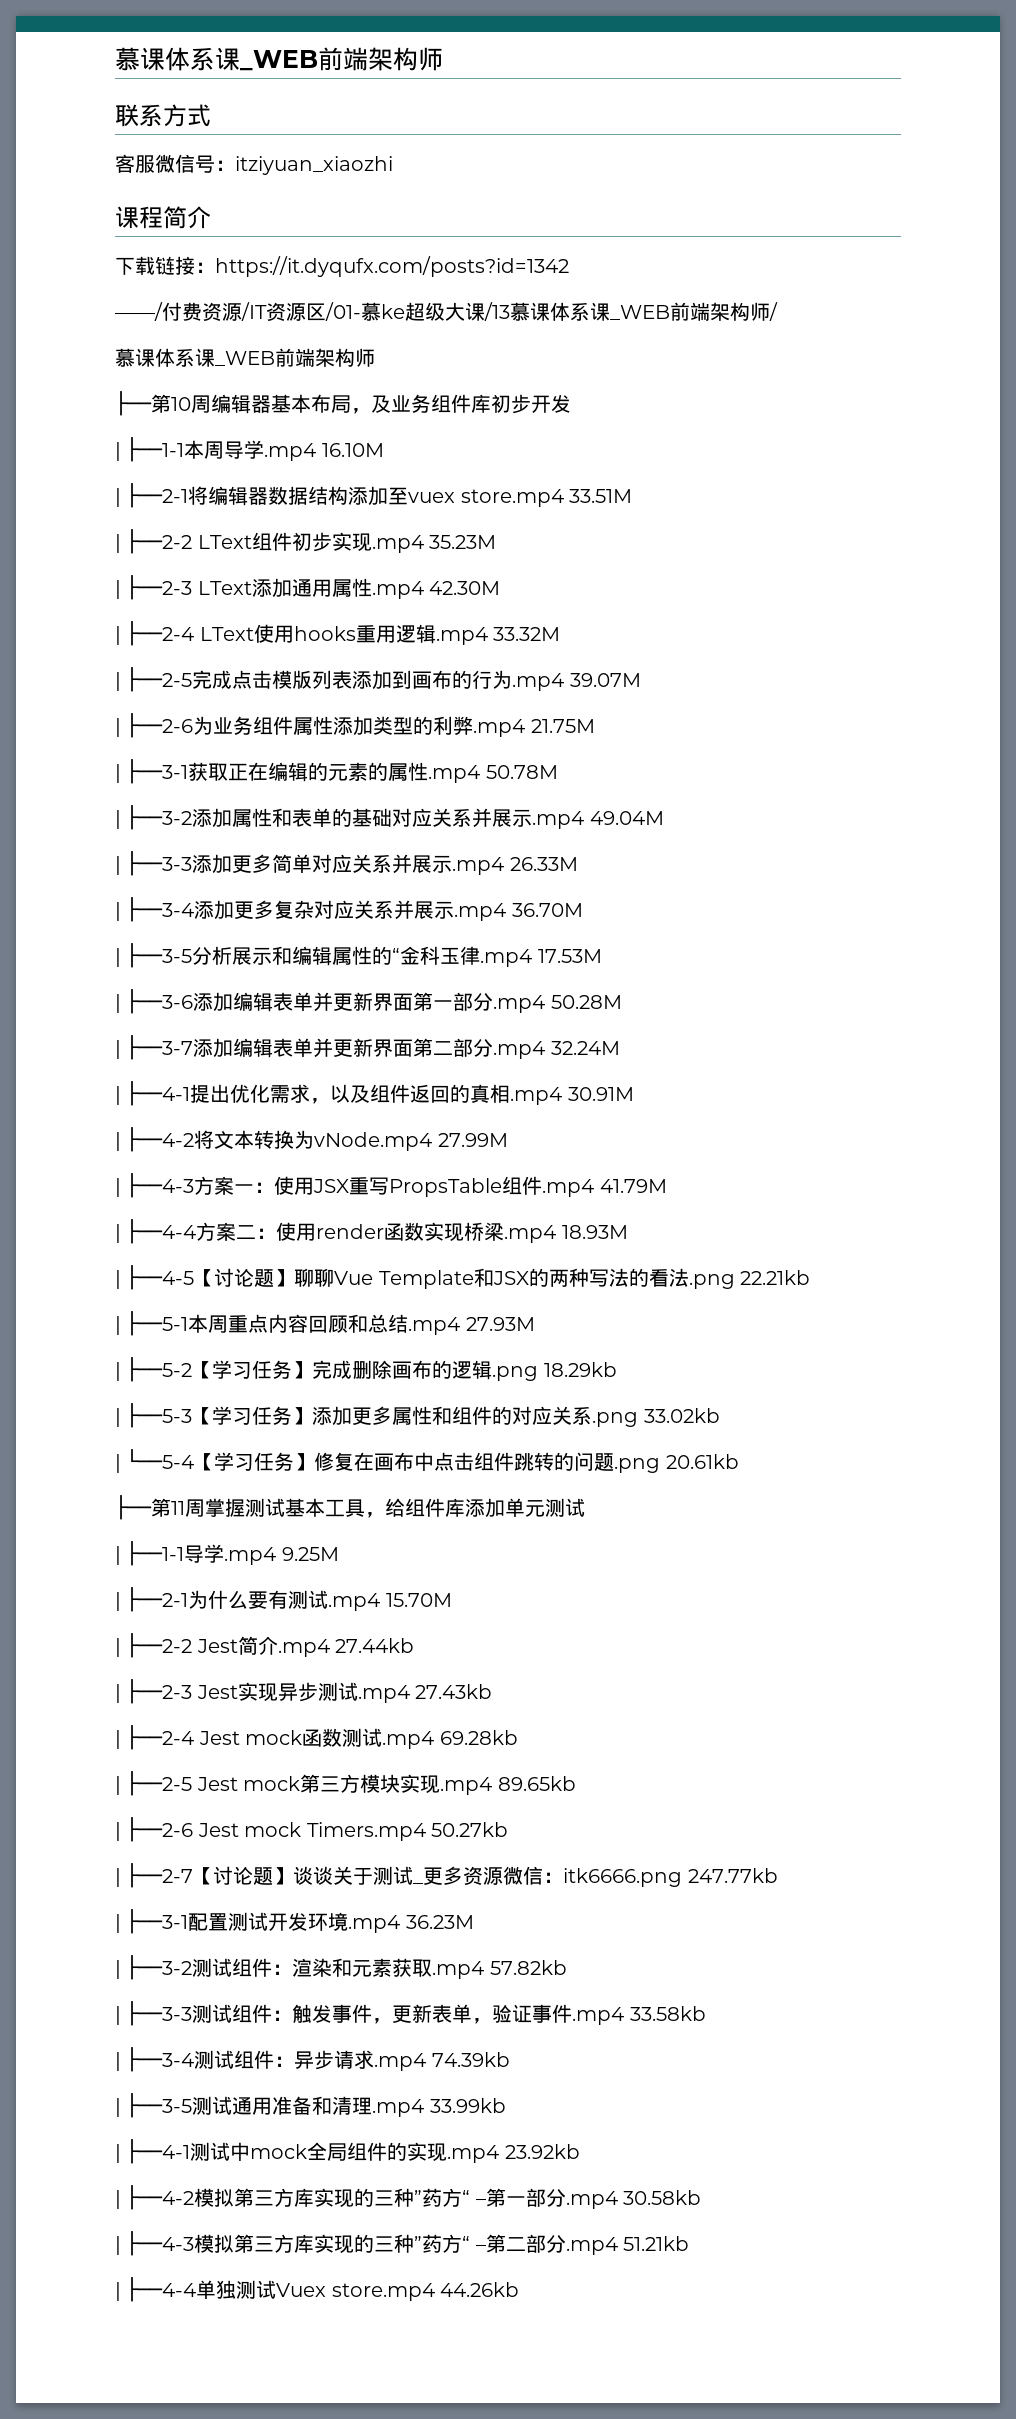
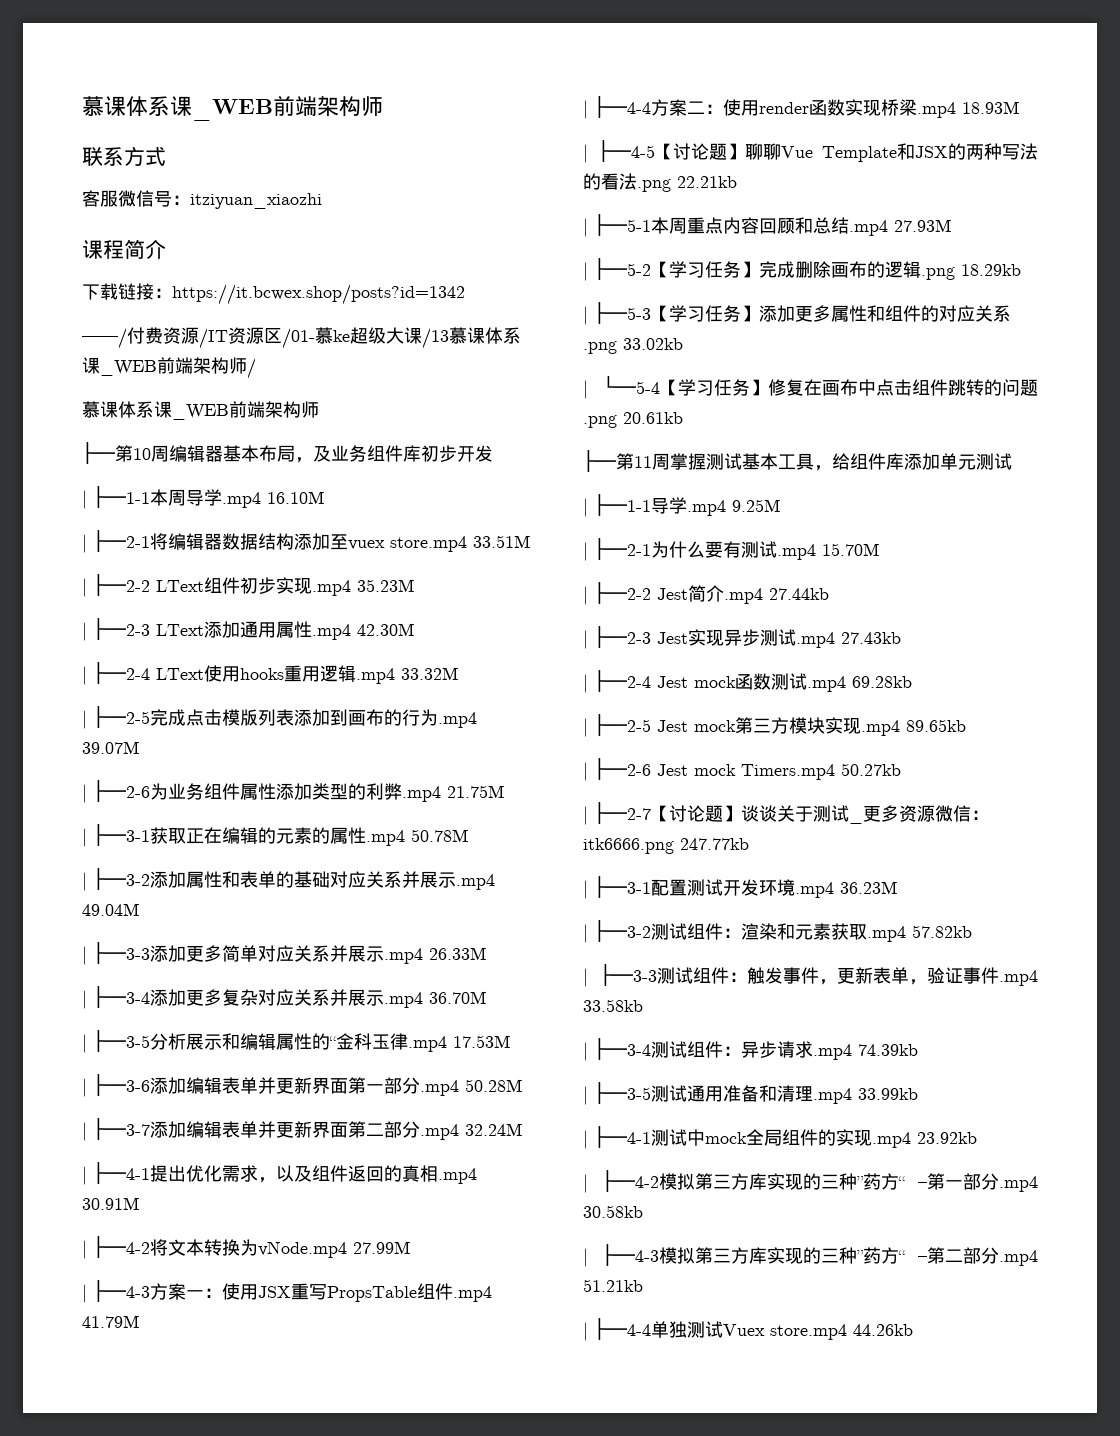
- 下载链接：https://it.dyqufx.com/posts?id=1342
+ 下载链接：https://it.bcwex.shop/posts?id=1342

